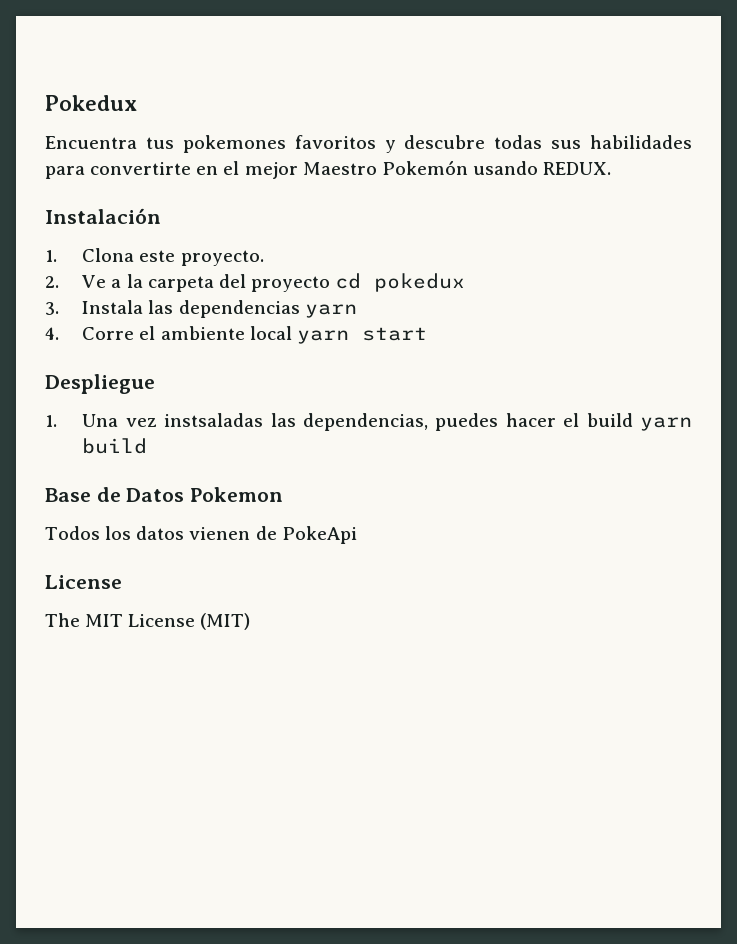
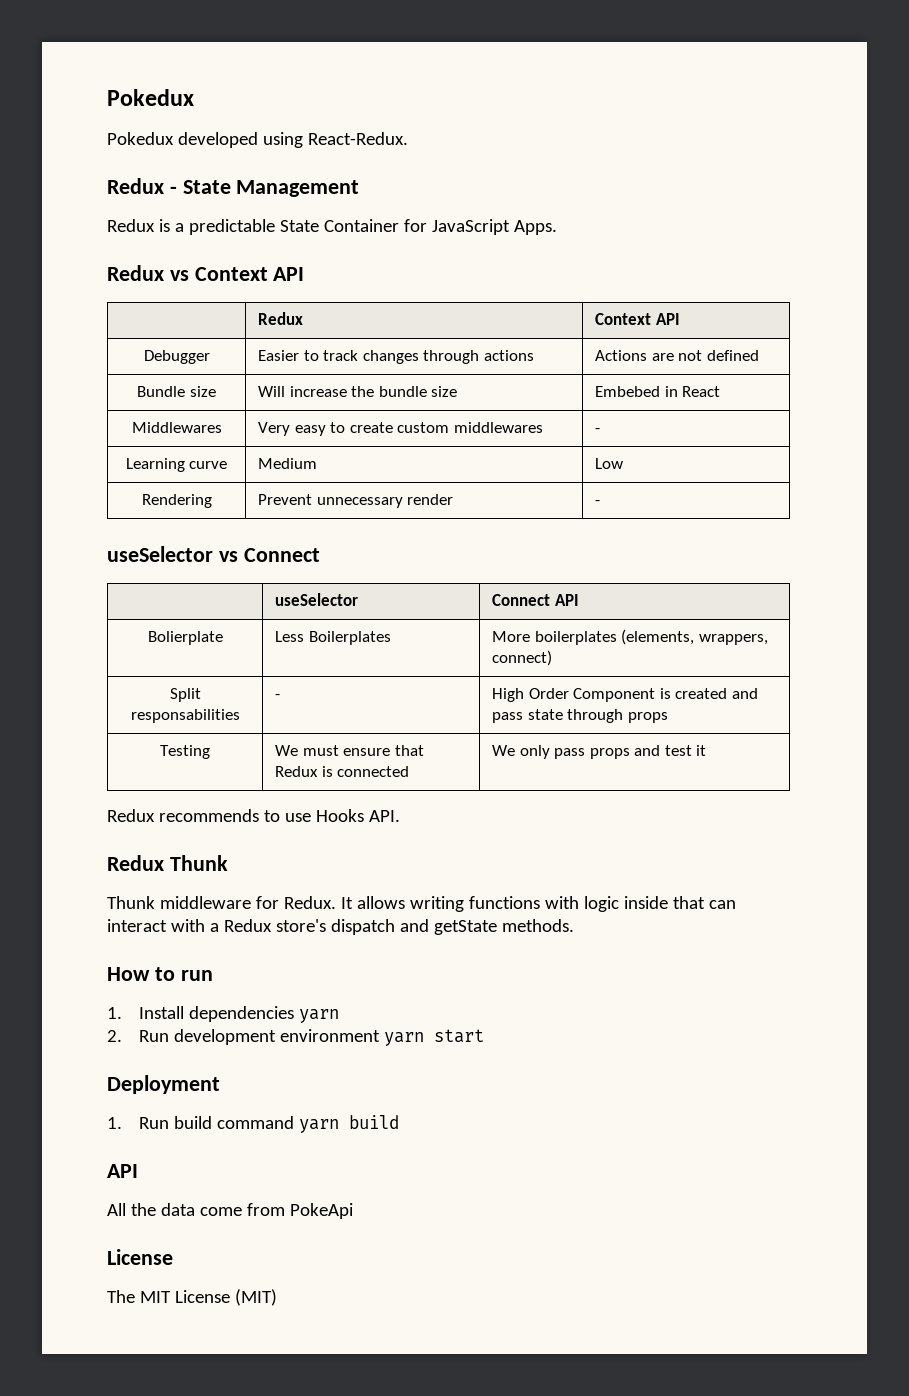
- Encuentra tus pokemones favoritos y descubre todas sus habilidades para convertirte en el mejor Maestro Pokemón usando REDUX.
- Instalación
- 1. Clona este proyecto.
- 2. Ve a la carpeta del proyecto cd pokedux
- 3. Instala las dependencias yarn
- 4. Corre el ambiente local yarn start
+ Pokedux developed using React-Redux.
+ Redux - State Management
+ Redux is a predictable State Container for JavaScript Apps.
+ Redux vs Context API
+ | Redux | Context API
+ Debugger | Easier to track changes through actions | Actions are not defined
+ Bundle size | Will increase the bundle size | Embebed in React
+ Middlewares | Very easy to create custom middlewares | -
+ Learning curve | Medium | Low
+ Rendering | Prevent unnecessary render | -
+ useSelector vs Connect
+ | useSelector | Connect API
+ Bolierplate | Less Boilerplates | More boilerplates (elements, wrappers, connect)
+ Split responsabilities | - | High Order Component is created and pass state through props
+ Testing | We must ensure that Redux is connected | We only pass props and test it
+ Redux recommends to use Hooks API.
+ Redux Thunk
+ Thunk middleware for Redux. It allows writing functions with logic inside that can interact with a Redux store's dispatch and getState methods.
+ How to run
+ 1. Install dependencies yarn
+ 2. Run development environment yarn start
- Despliegue
- 1. Una vez instsaladas las dependencias, puedes hacer el build yarn build
- Base de Datos Pokemon
- Todos los datos vienen de PokeApi
+ Deployment
+ 1. Run build command yarn build
+ API
+ All the data come from PokeApi

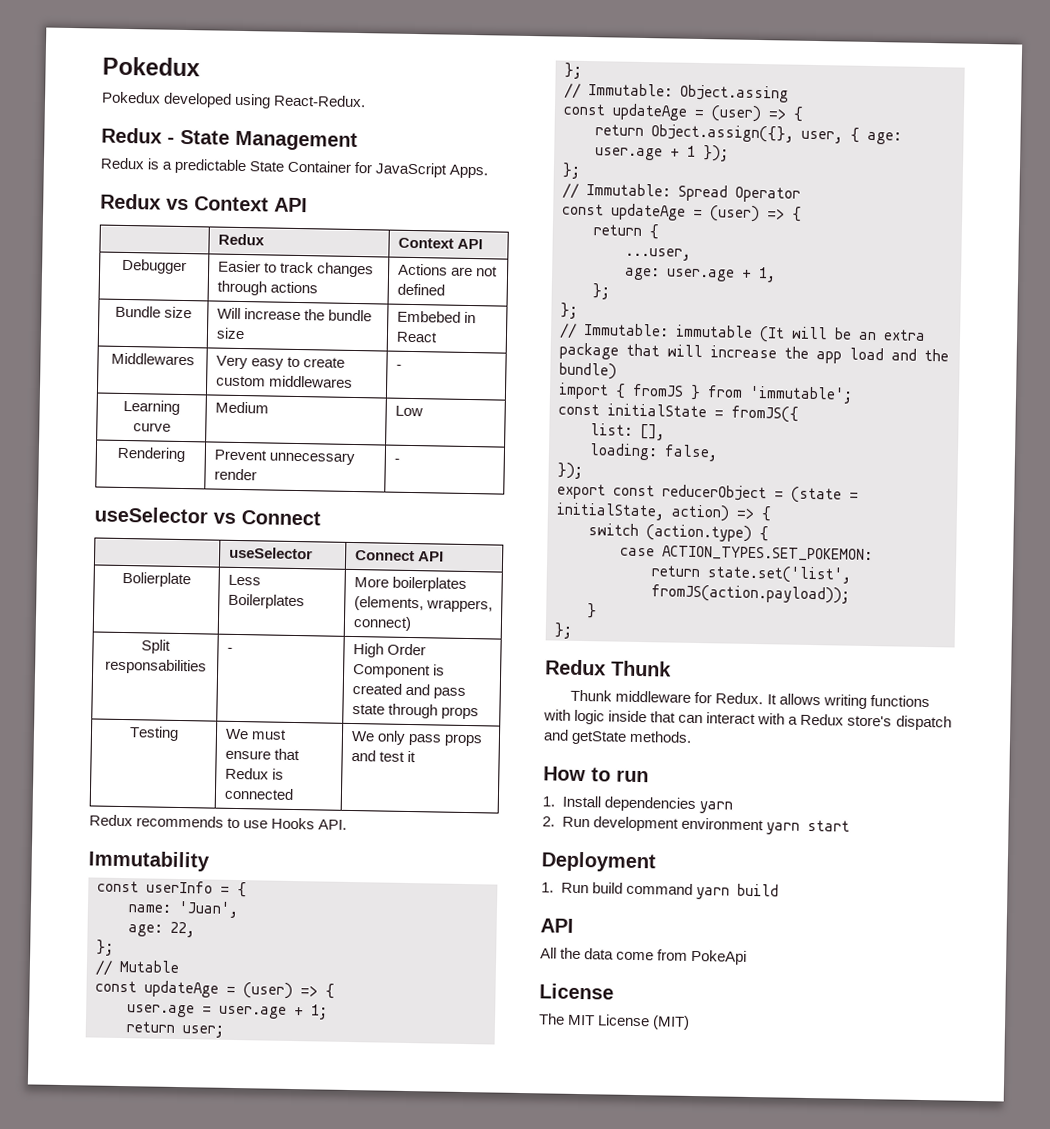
+ Immutability
+ const userInfo = {
+ name: 'Juan',
+ age: 22,
+ };
+ // Mutable
+ const updateAge = (user) => {
+ user.age = user.age + 1;
+ return user;
+ };
+ // Immutable: Object.assing
+ const updateAge = (user) => {
+ return Object.assign({}, user, { age: user.age + 1 });
+ };
+ // Immutable: Spread Operator
+ const updateAge = (user) => {
+ return {
+ ...user,
+ age: user.age + 1,
+ };
+ };
+ // Immutable: immutable (It will be an extra package that will increase the app load and the bundle)
+ import { fromJS } from 'immutable';
+ const initialState = fromJS({
+ list: [],
+ loading: false,
+ });
+ export const reducerObject = (state = initialState, action) => {
+ switch (action.type) {
+ case ACTION_TYPES.SET_POKEMON:
+ return state.set('list', fromJS(action.payload));
+ }
+ };

